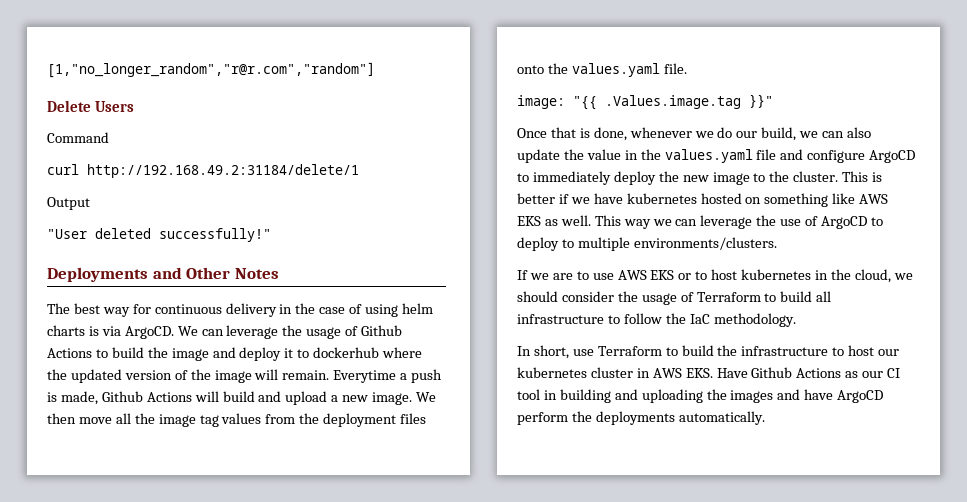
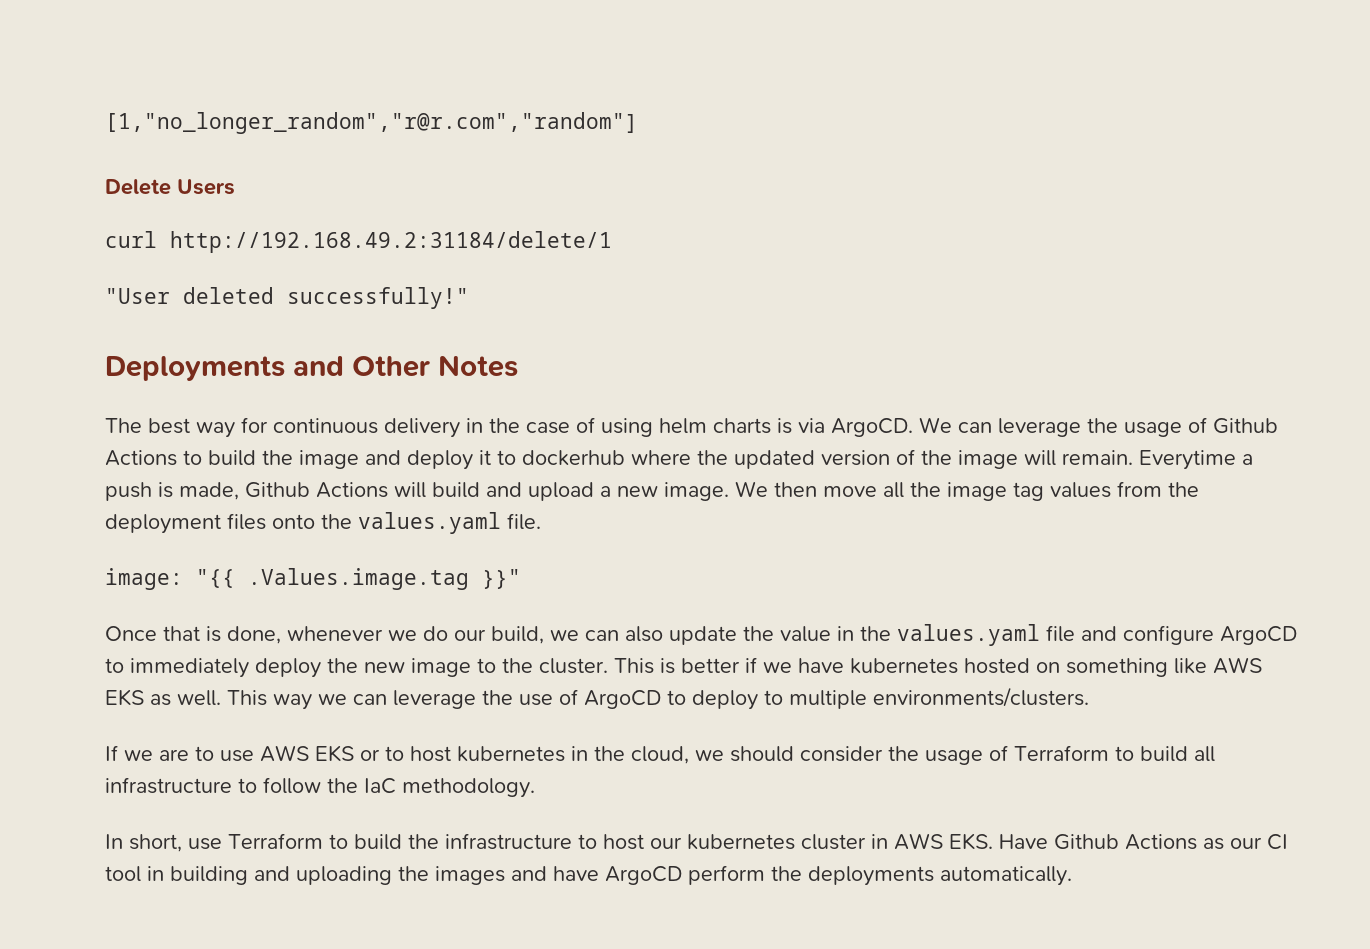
- Command
- Output

